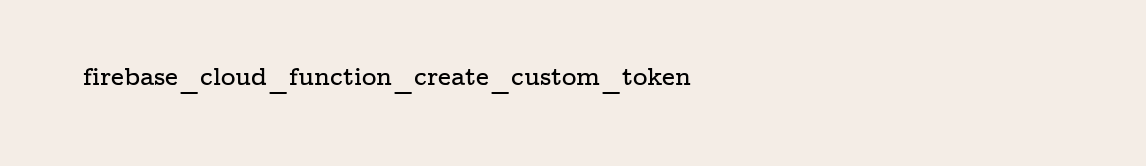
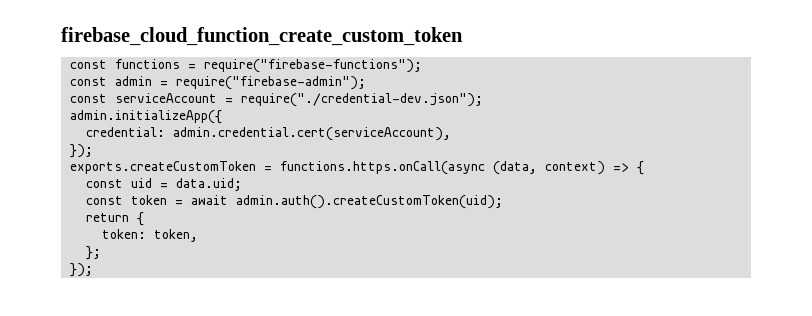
+ const functions = require("firebase-functions");
+ const admin = require("firebase-admin");
+ const serviceAccount = require("./credential-dev.json");
+ admin.initializeApp({
+ credential: admin.credential.cert(serviceAccount),
+ });
+ exports.createCustomToken = functions.https.onCall(async (data, context) => {
+ const uid = data.uid;
+ const token = await admin.auth().createCustomToken(uid);
+ return {
+ token: token,
+ };
+ });

